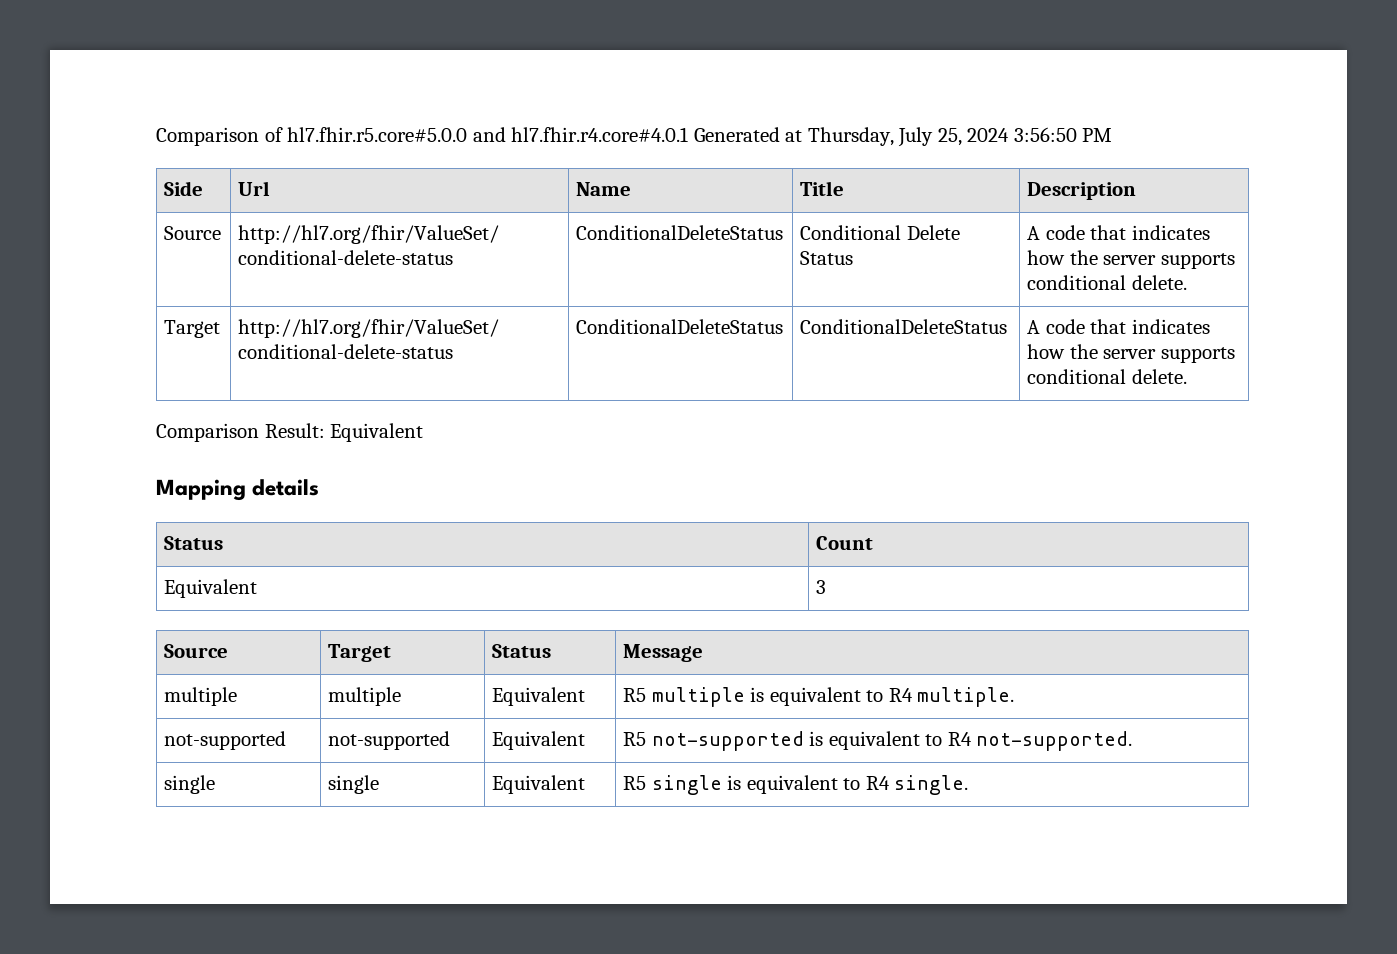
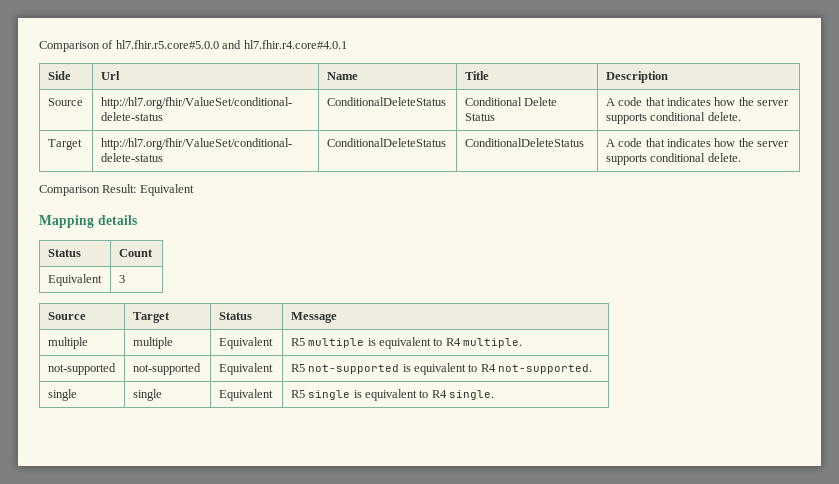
- Comparison of hl7.fhir.r5.core#5.0.0 and hl7.fhir.r4.core#4.0.1 Generated at Thursday, July 25, 2024 3:56:50 PM
+ Comparison of hl7.fhir.r5.core#5.0.0 and hl7.fhir.r4.core#4.0.1

